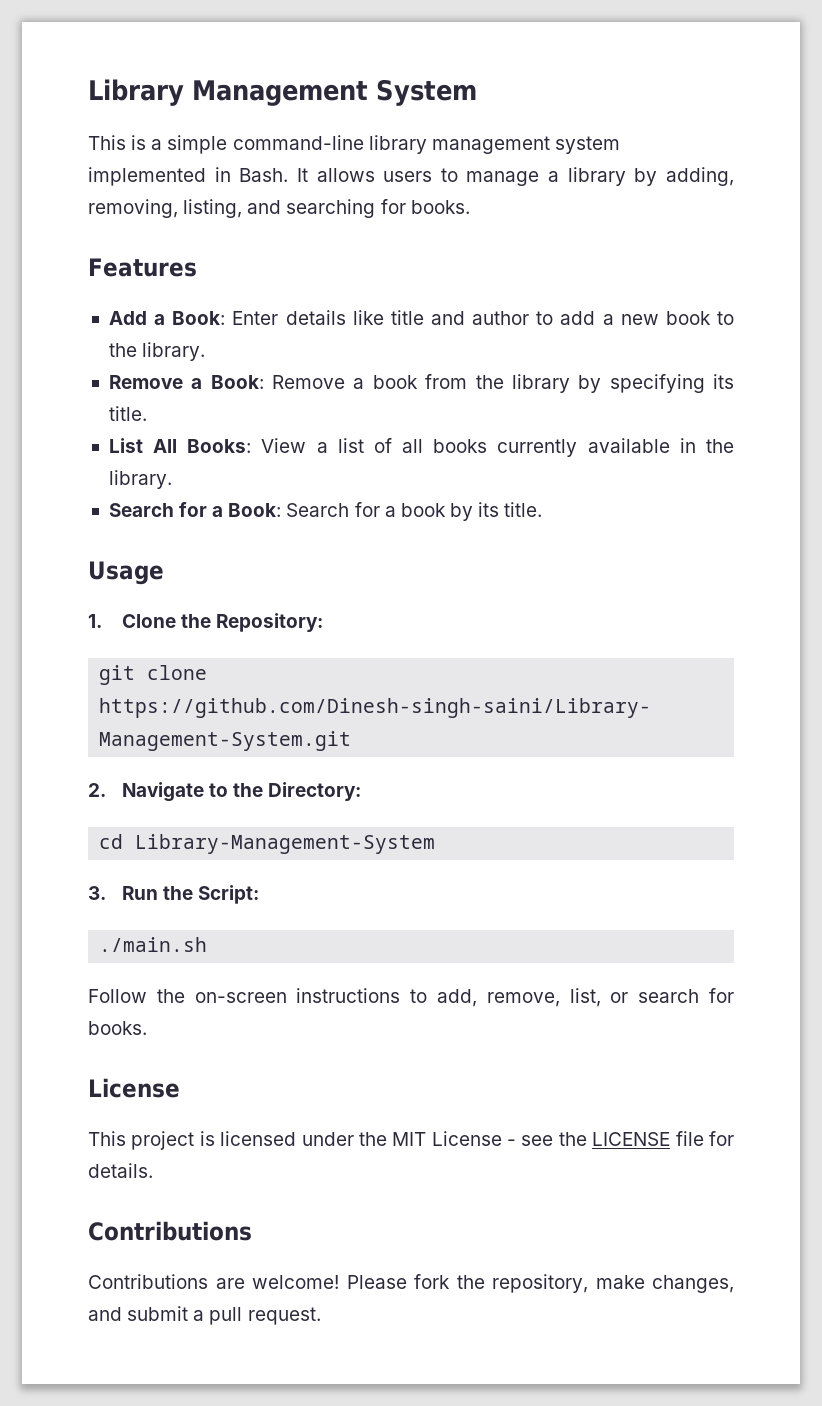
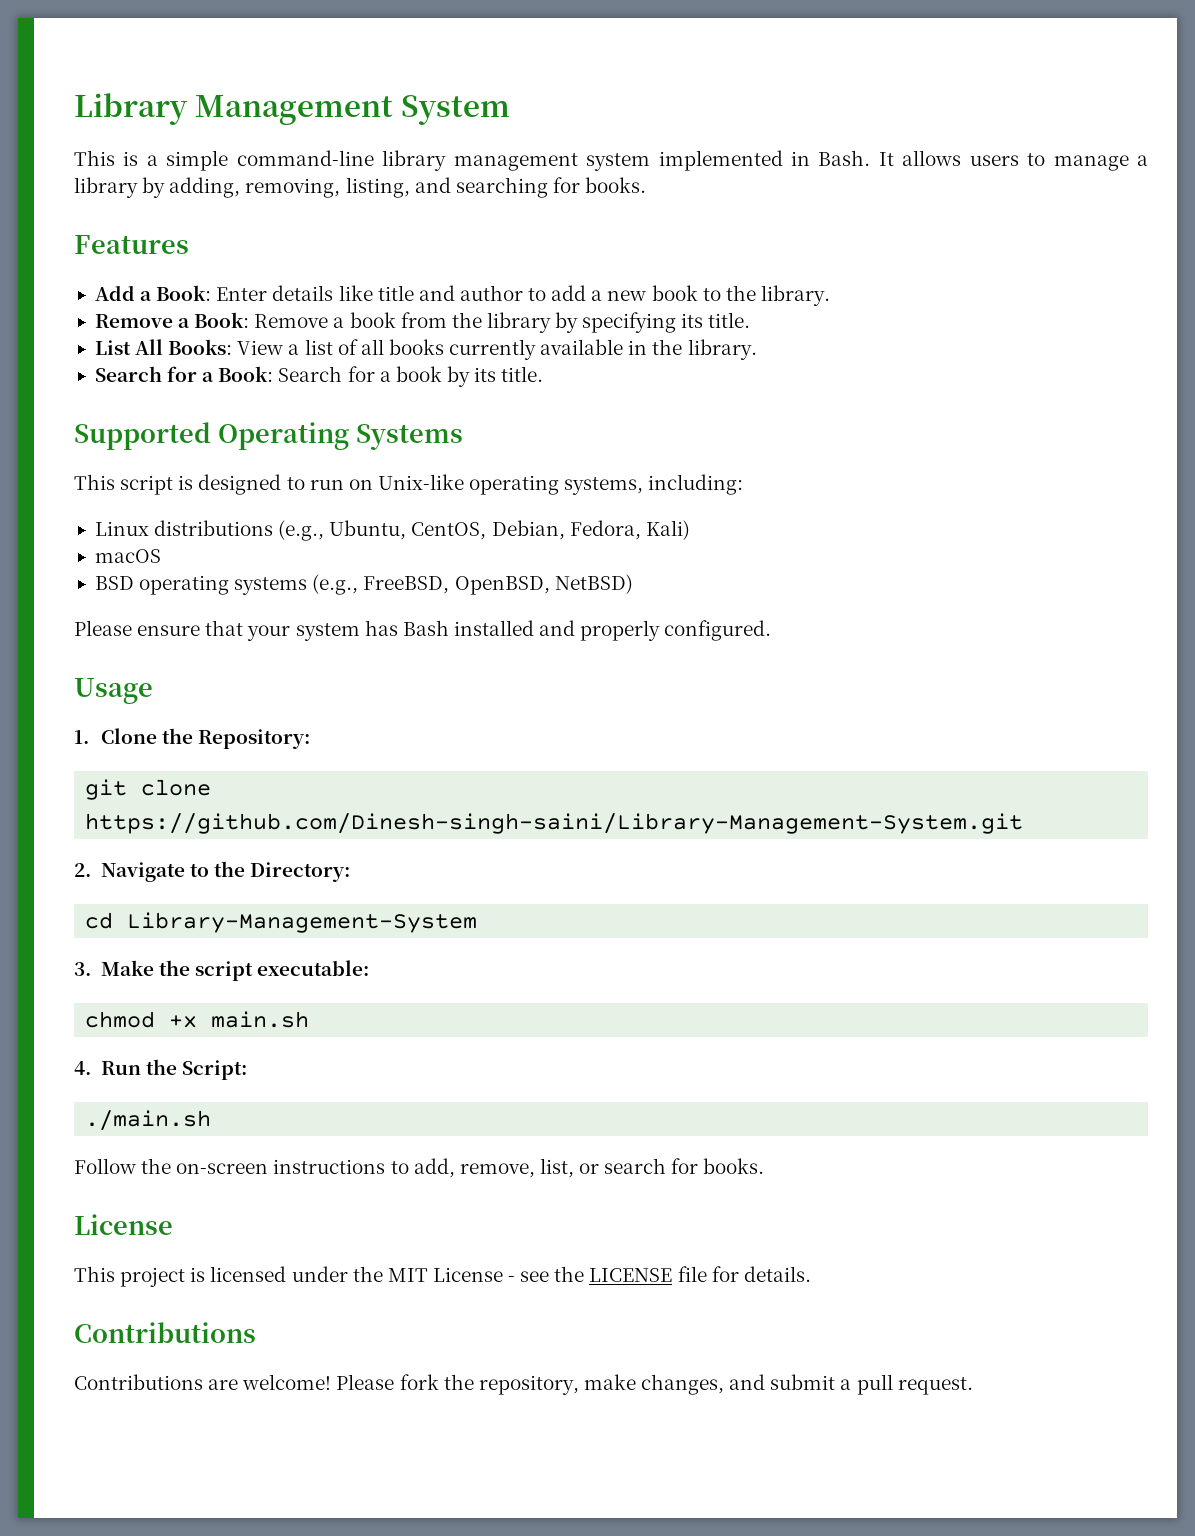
+ Supported Operating Systems
+ This script is designed to run on Unix-like operating systems, including:
+ Linux distributions (e.g., Ubuntu, CentOS, Debian, Fedora, Kali)
+ macOS
+ BSD operating systems (e.g., FreeBSD, OpenBSD, NetBSD)
+ Please ensure that your system has Bash installed and properly configured.
- 3. Run the Script:
+ 3. Make the script executable:
+ chmod +x main.sh
+ 4. Run the Script:

